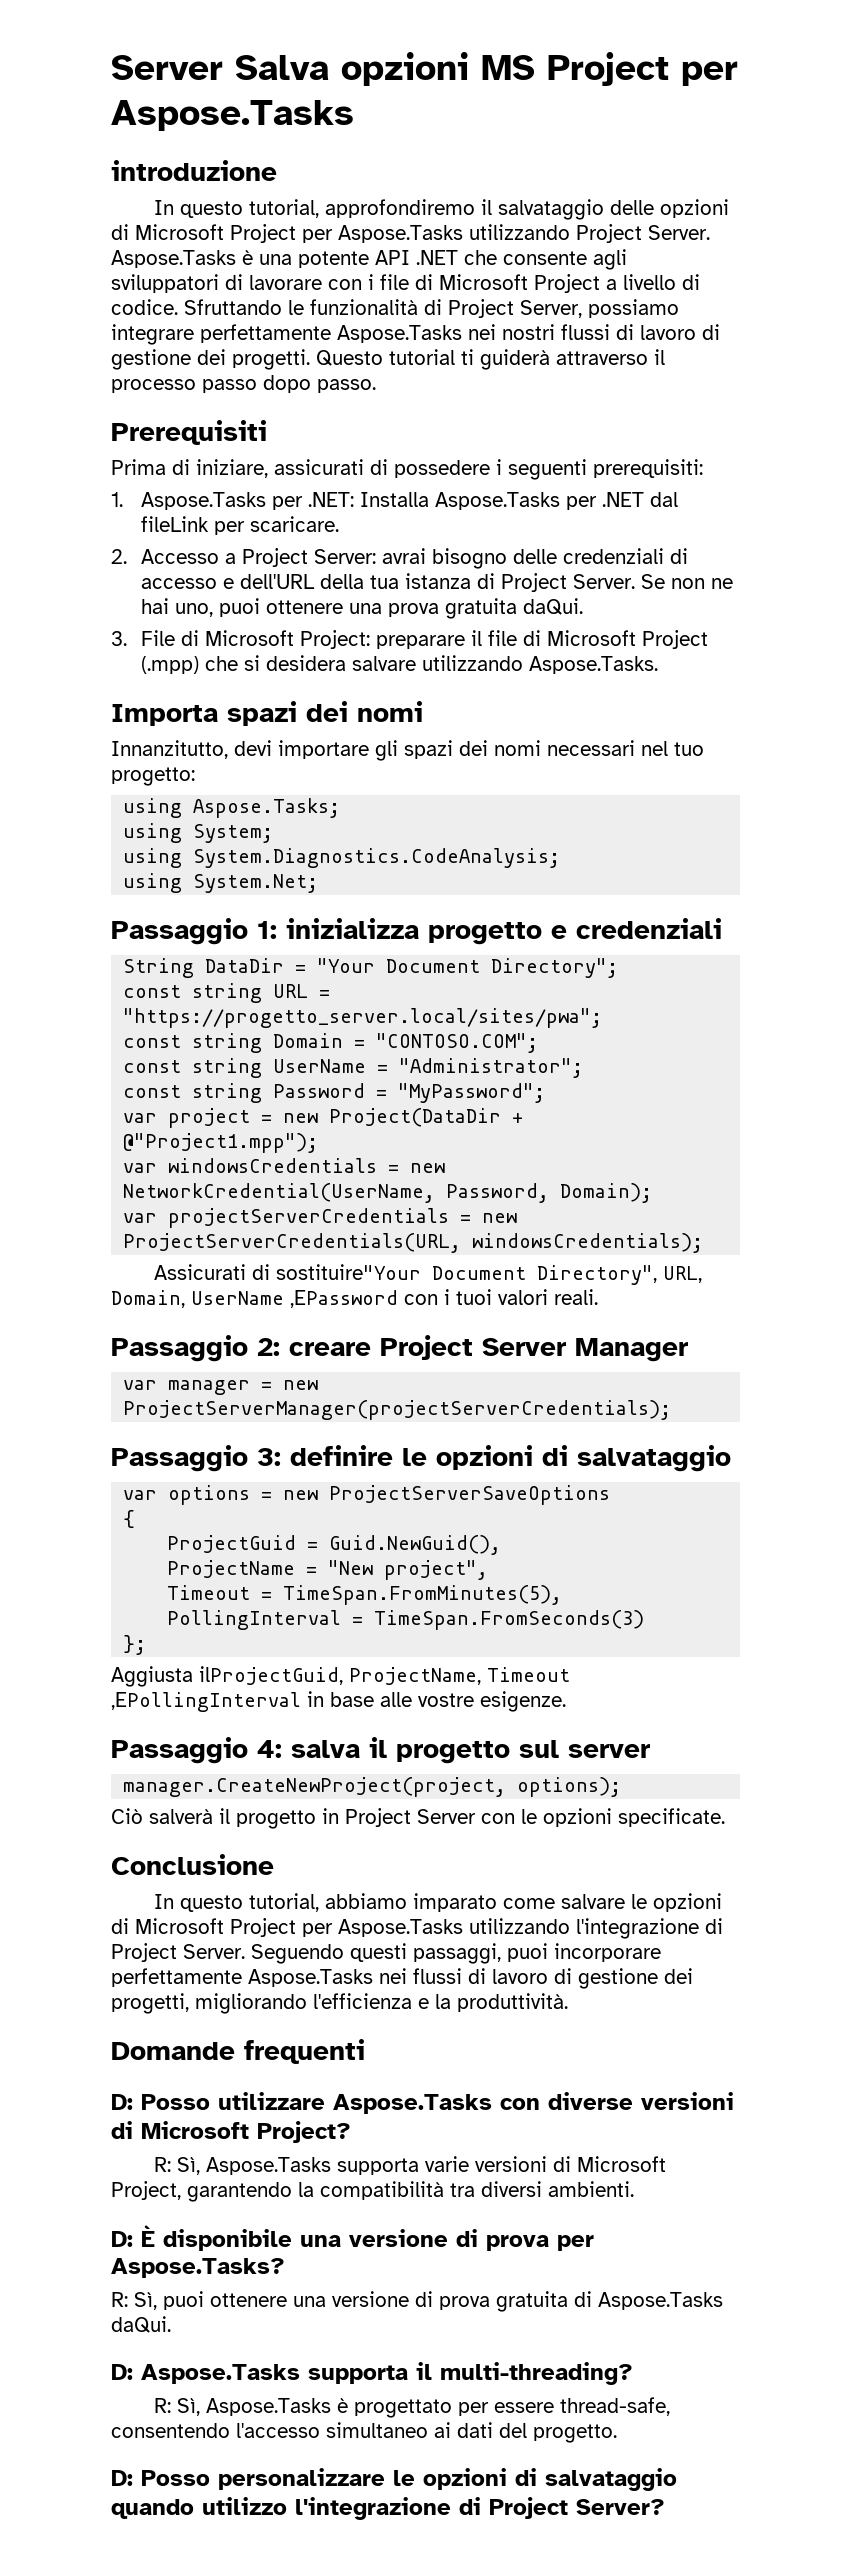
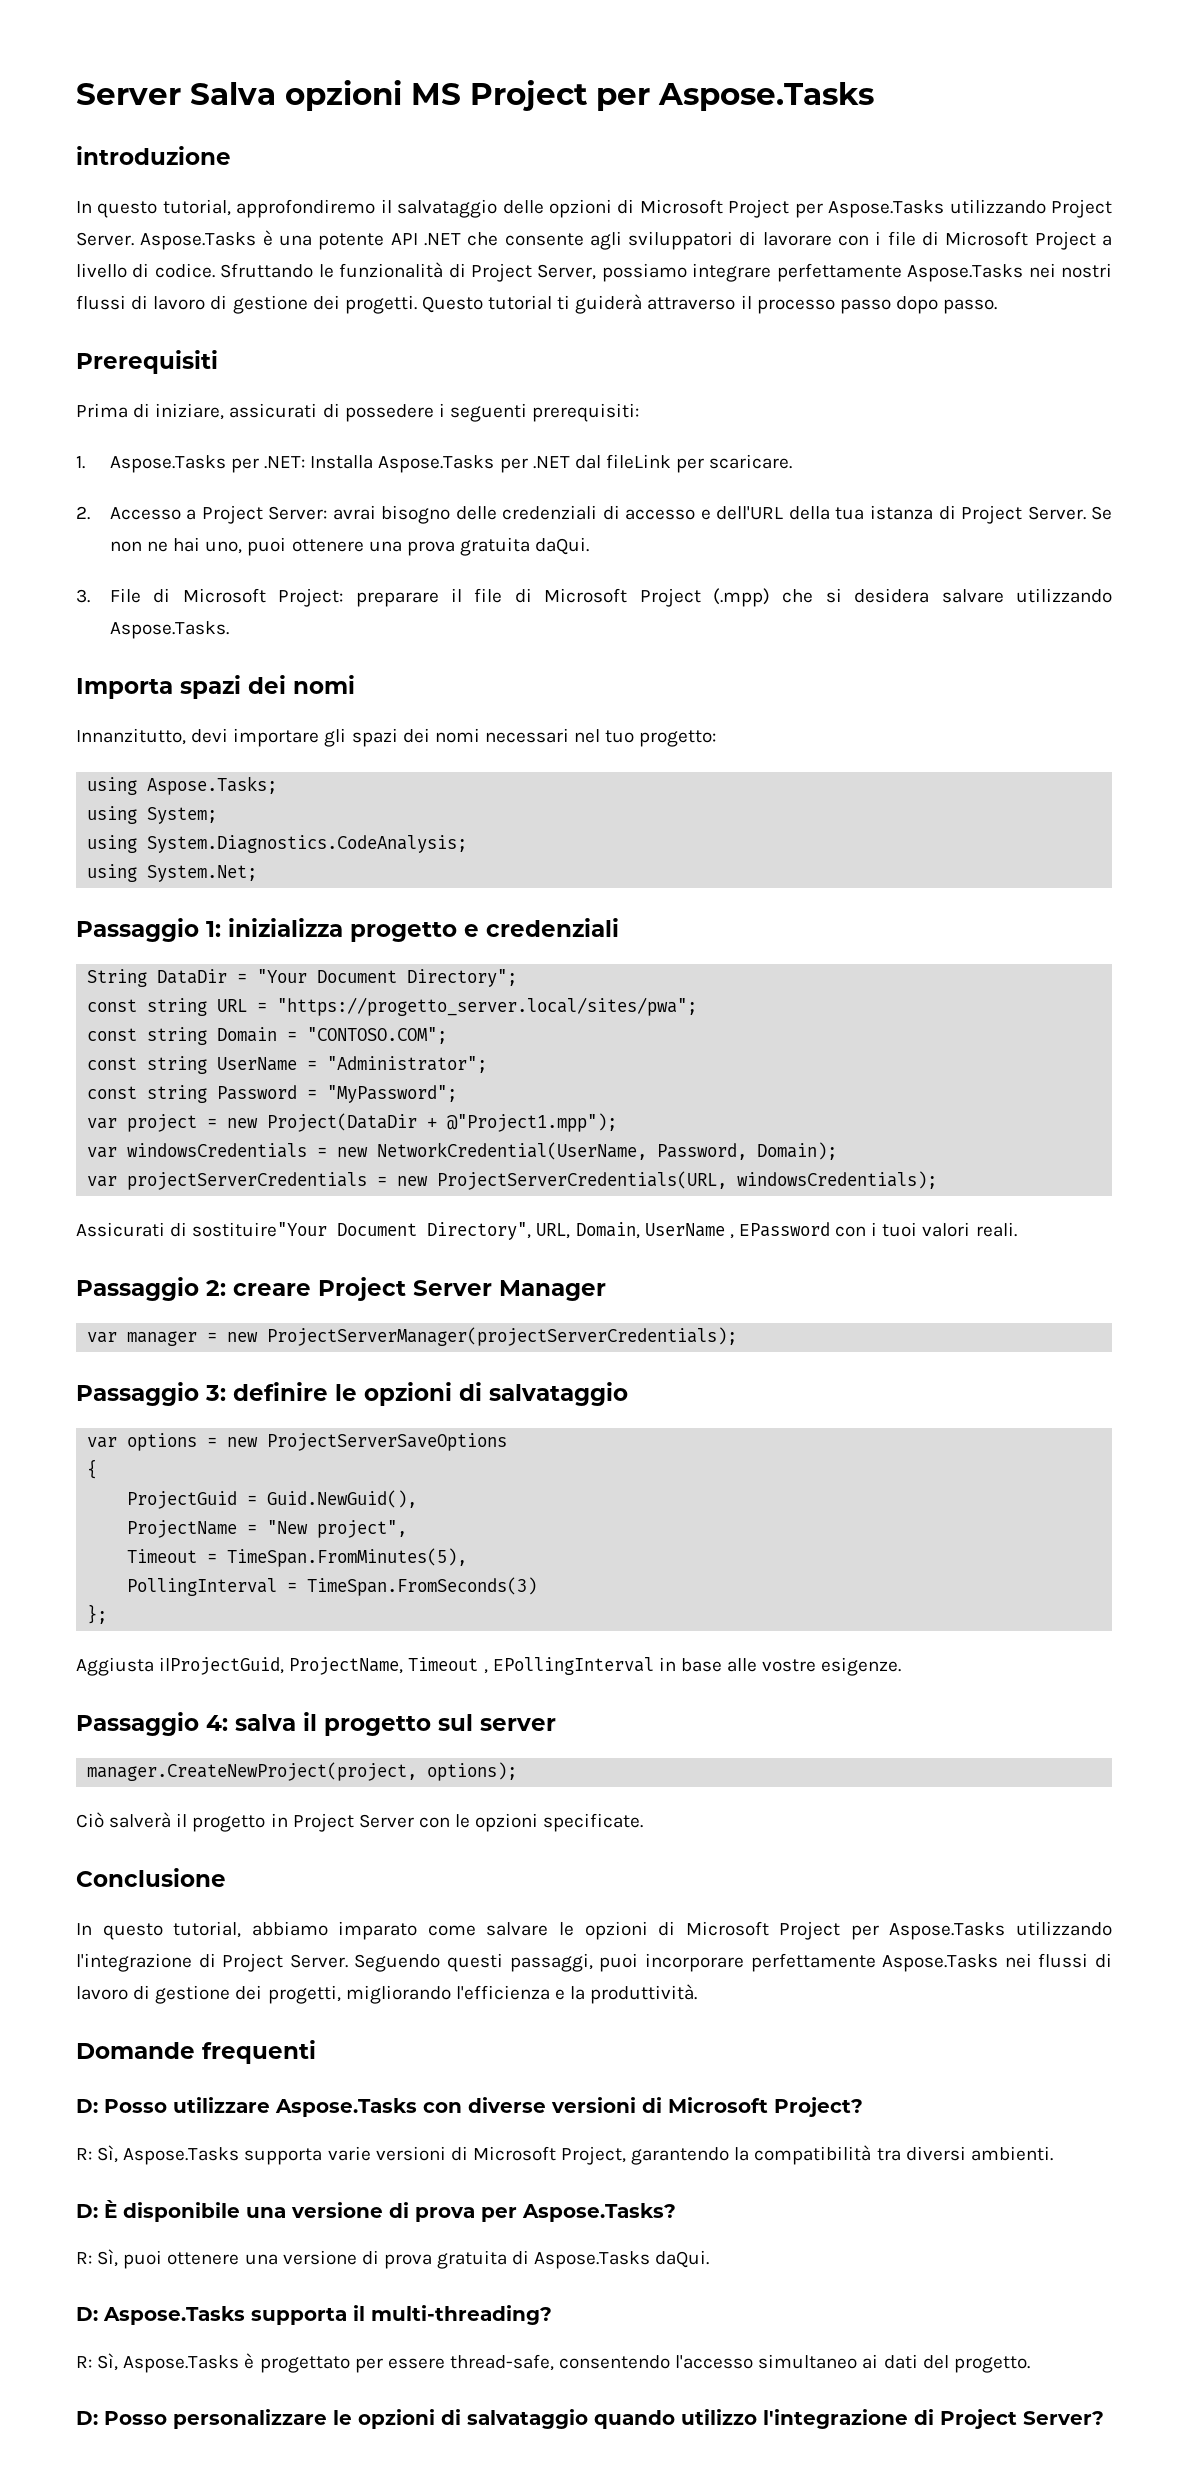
- Assicurati di sostituire"Your Document Directory", URL, Domain, UserName ,EPassword con i tuoi valori reali.
+ Assicurati di sostituire"Your Document Directory", URL, Domain, UserName , EPassword con i tuoi valori reali.
- Aggiusta ilProjectGuid, ProjectName, Timeout ,EPollingInterval in base alle vostre esigenze.
+ Aggiusta ilProjectGuid, ProjectName, Timeout , EPollingInterval in base alle vostre esigenze.

